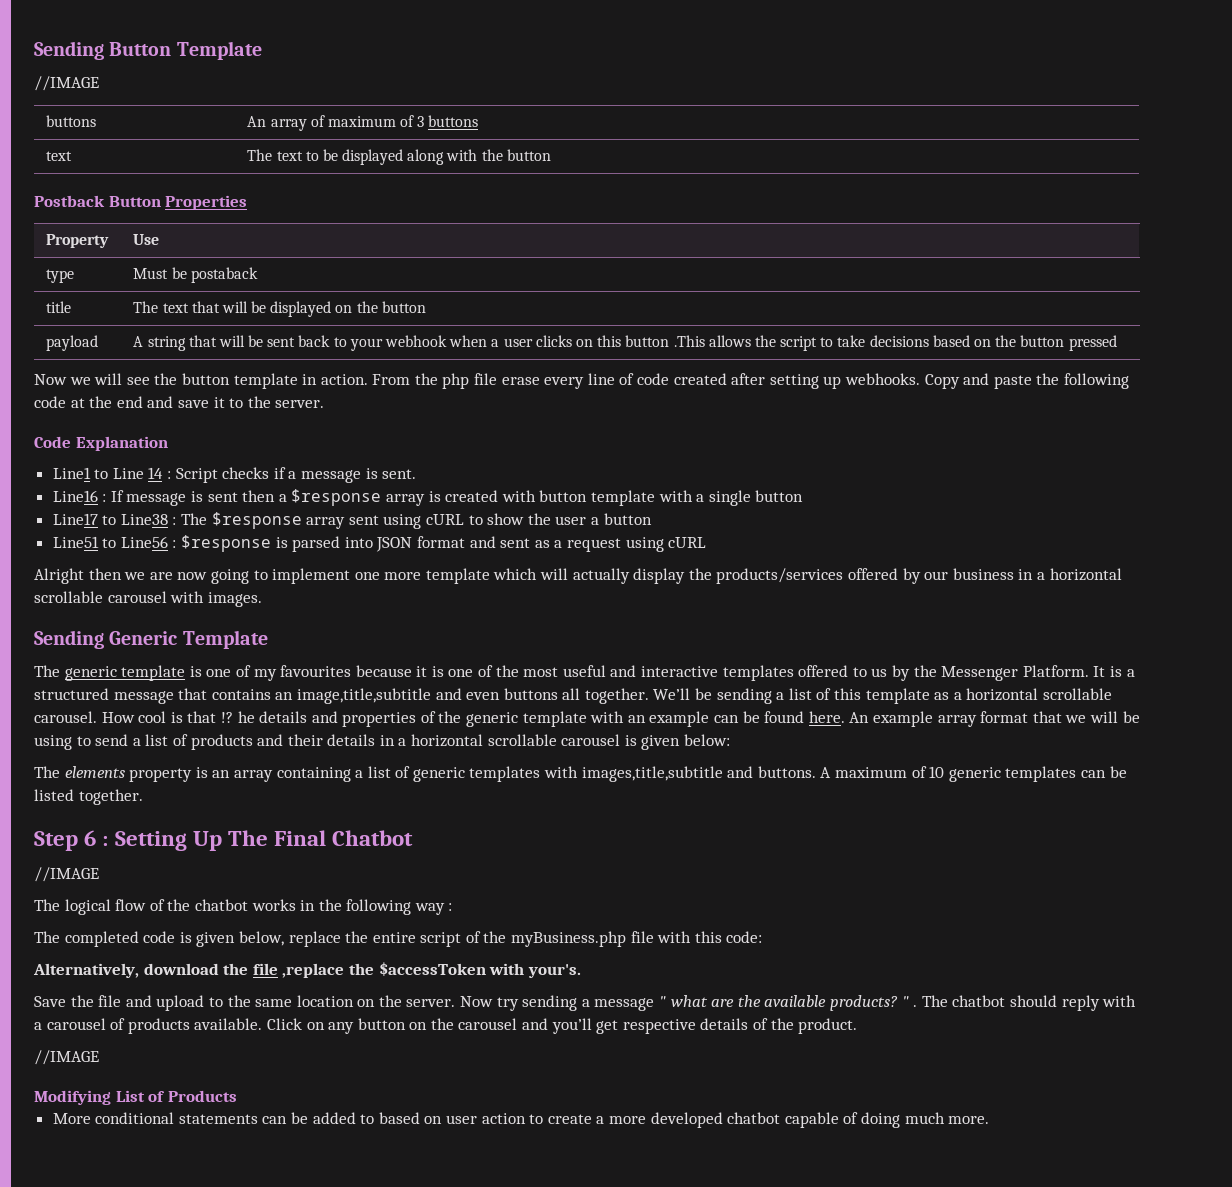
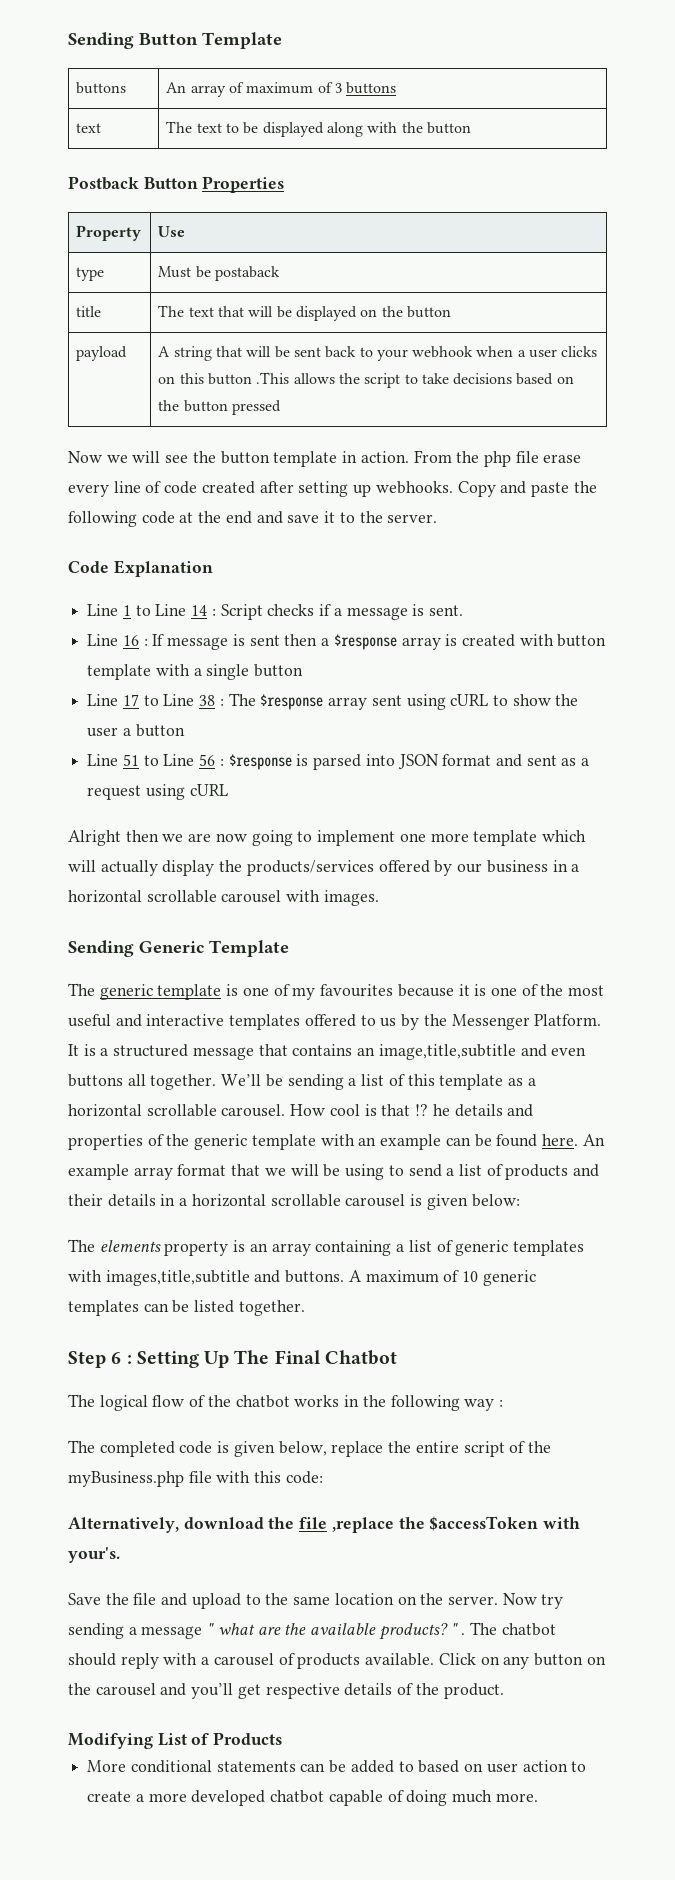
  Sending Button Template
- //IMAGE
- Line1 to Line 14 : Script checks if a message is sent.
+ Line 1 to Line 14 : Script checks if a message is sent.
- Line16 : If message is sent then a $response array is created with button template with a single button
+ Line 16 : If message is sent then a $response array is created with button template with a single button
- Line17 to Line38 : The $response array sent using cURL to show the user a button
+ Line 17 to Line 38 : The $response array sent using cURL to show the user a button
- Line51 to Line56 : $response is parsed into JSON format and sent as a request using cURL
+ Line 51 to Line 56 : $response is parsed into JSON format and sent as a request using cURL
  Step 6 : Setting Up The Final Chatbot
- //IMAGE
  Click on any button on the carousel and you’ll get respective details of the product.
- //IMAGE

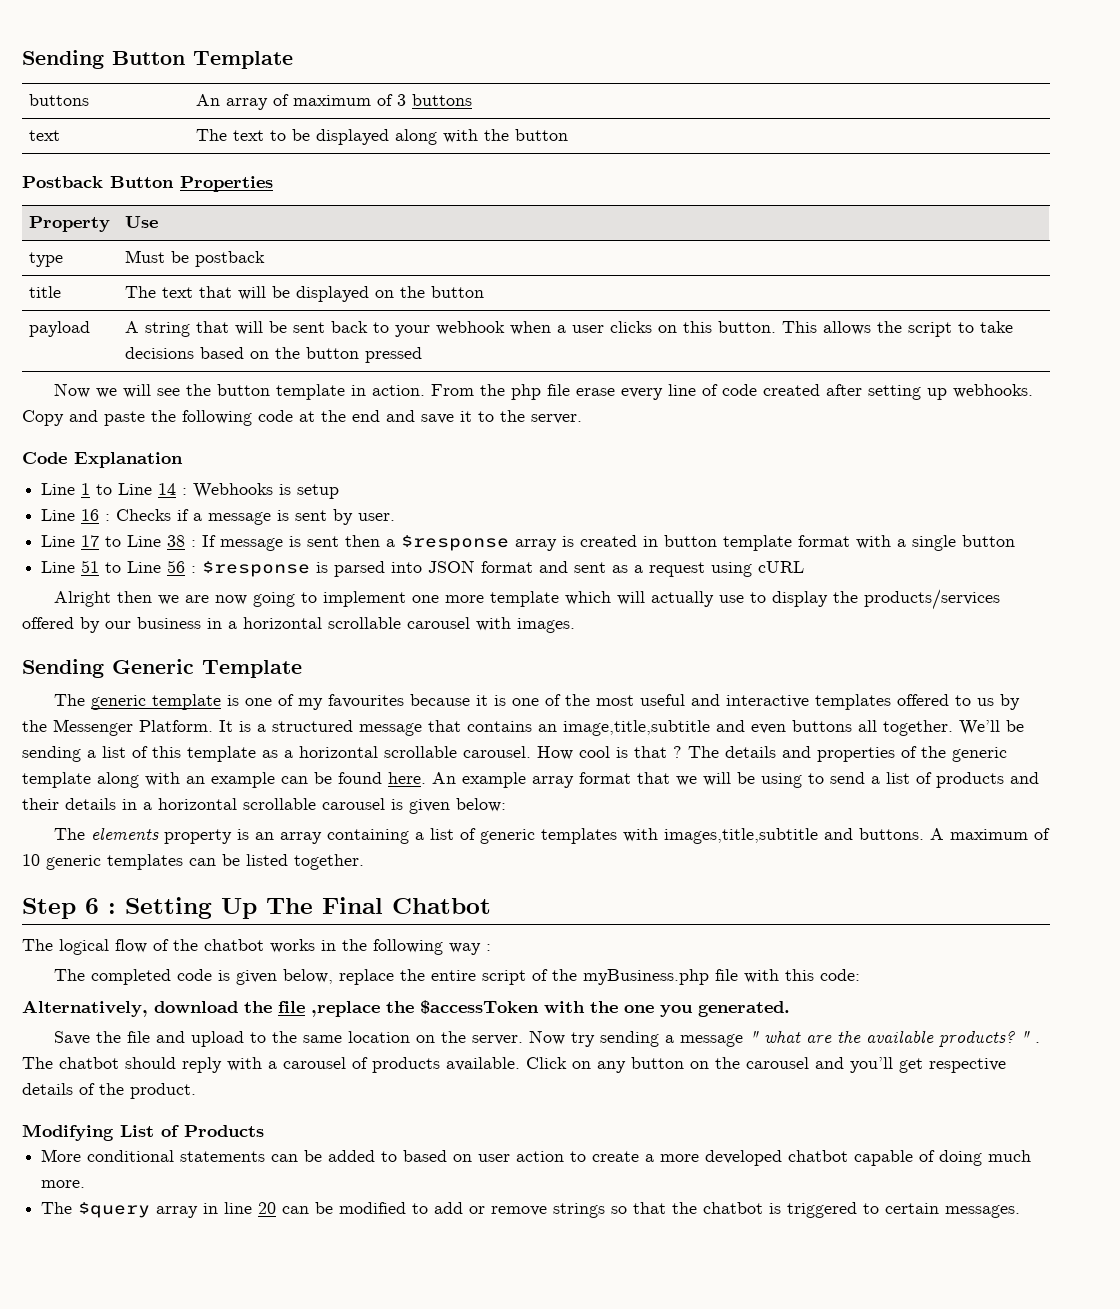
- type | Must be postaback
+ type | Must be postback
- payload | A string that will be sent back to your webhook when a user clicks on this button .This allows the script to take decisions based on the button pressed
+ payload | A string that will be sent back to your webhook when a user clicks on this button. This allows the script to take decisions based on the button pressed
- Line 1 to Line 14 : Script checks if a message is sent.
- Line 16 : If message is sent then a $response array is created with button template with a single button
+ Line 1 to Line 14 : Webhooks is setup
+ Line 16 : Checks if a message is sent by user.
+ Line 17 to Line 38 : If message is sent then a $response array is created in button template format with a single button
- Line 17 to Line 38 : The $response array sent using cURL to show the user a button
- Alright then we are now going to implement one more template which will actually display the products/services offered by our business in a horizontal scrollable carousel with images.
+ Alright then we are now going to implement one more template which will actually use to display the products/services offered by our business in a horizontal scrollable carousel with images.
- How cool is that !? he details and properties of the generic template with an example can be found here.
+ How cool is that ? The details and properties of the generic template along with an example can be found here.
- Alternatively, download the file ,replace the $accessToken with your's.
+ Alternatively, download the file ,replace the $accessToken with the one you generated.
+ The $query array in line 20 can be modified to add or remove strings so that the chatbot is triggered to certain messages.

